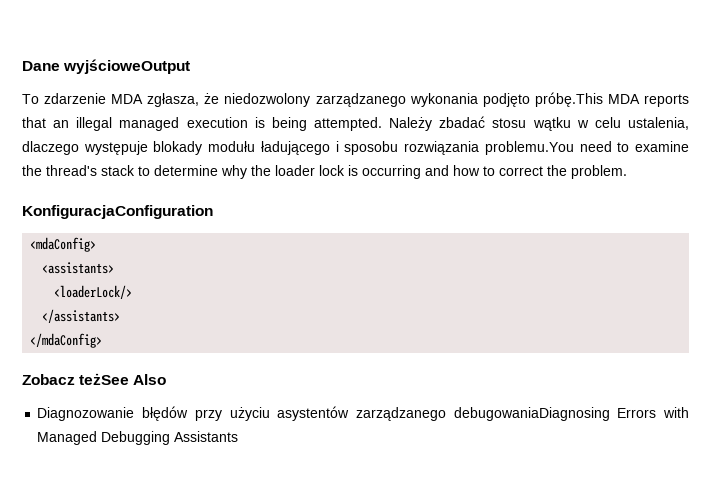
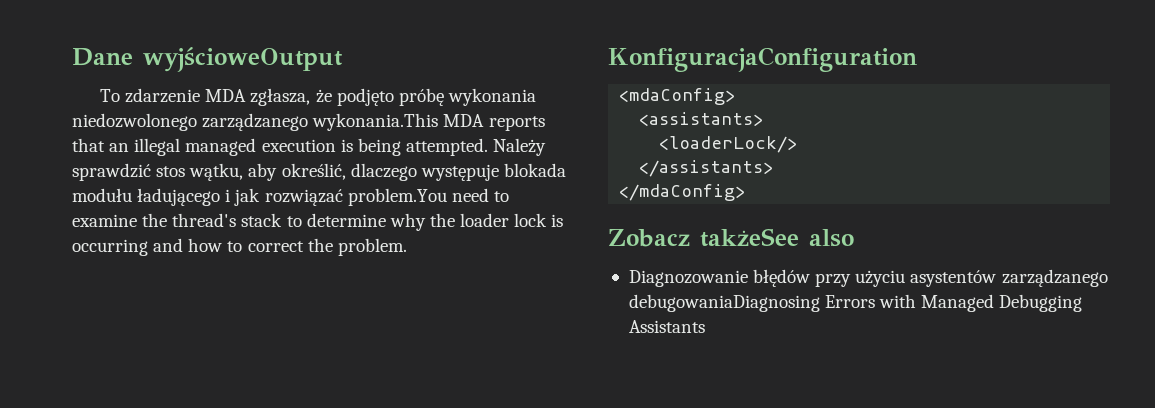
- To zdarzenie MDA zgłasza, że niedozwolony zarządzanego wykonania podjęto próbę.This MDA reports that an illegal managed execution is being attempted.
+ To zdarzenie MDA zgłasza, że podjęto próbę wykonania niedozwolonego zarządzanego wykonania.This MDA reports that an illegal managed execution is being attempted.
- Należy zbadać stosu wątku w celu ustalenia, dlaczego występuje blokady modułu ładującego i sposobu rozwiązania problemu.You need to examine the thread's stack to determine why the loader lock is occurring and how to correct the problem.
+ Należy sprawdzić stos wątku, aby określić, dlaczego występuje blokada modułu ładującego i jak rozwiązać problem.You need to examine the thread's stack to determine why the loader lock is occurring and how to correct the problem.
- Zobacz teżSee Also
+ Zobacz takżeSee also

